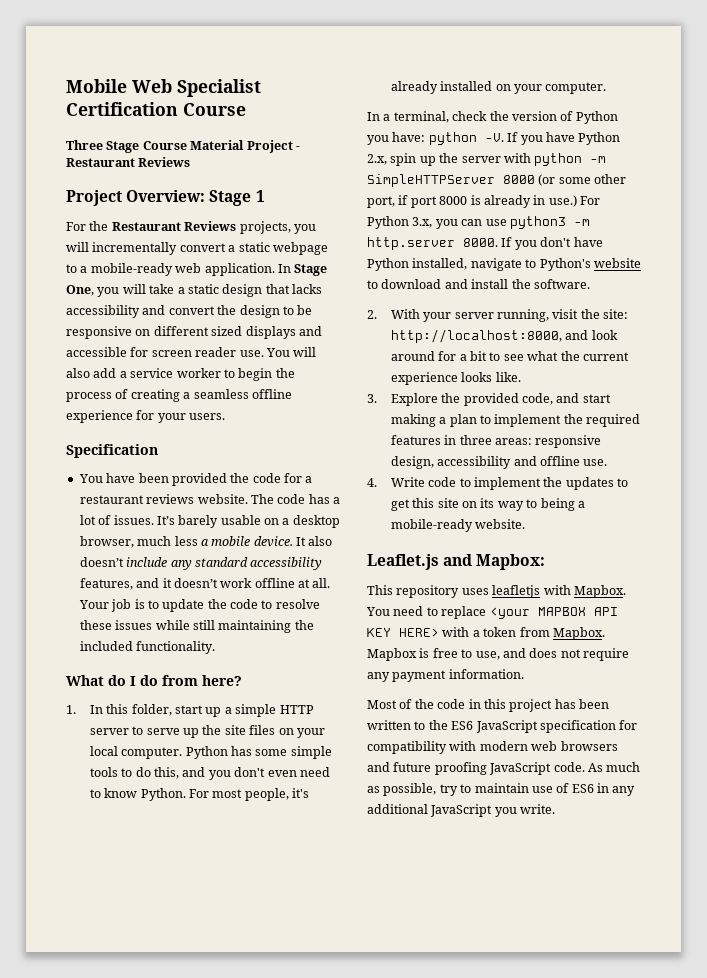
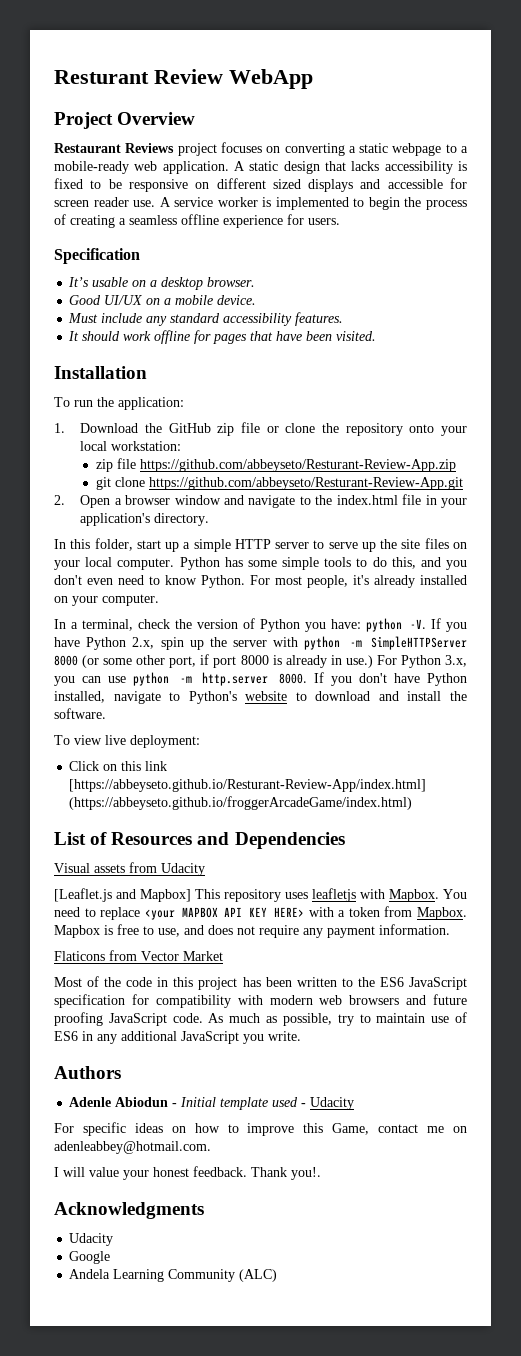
- Mobile Web Specialist Certification Course
- Three Stage Course Material Project - Restaurant Reviews
- Project Overview: Stage 1
- For the Restaurant Reviews projects, you will incrementally convert a static webpage to a mobile-ready web application.
+ Resturant Review WebApp
+ Project Overview
+ Restaurant Reviews project focuses on converting a static webpage to a mobile-ready web application.
- In Stage One, you will take a static design that lacks accessibility and convert the design to be responsive on different sized displays and accessible for screen reader use.
+ A static design that lacks accessibility is fixed to be responsive on different sized displays and accessible for screen reader use.
- You will also add a service worker to begin the process of creating a seamless offline experience for your users.
+ A service worker is implemented to begin the process of creating a seamless offline experience for users.
- You have been provided the code for a restaurant reviews website. The code has a lot of issues. It’s barely usable on a desktop browser, much less a mobile device. It also doesn’t include any standard accessibility features, and it doesn’t work offline at all. Your job is to update the code to resolve these issues while still maintaining the included functionality.
- What do I do from here?
- 1. In this folder, start up a simple HTTP server to serve up the site files on your local computer.
+ It’s usable on a desktop browser.
+ Good UI/UX on a mobile device.
+ Must include any standard accessibility features.
+ It should work offline for pages that have been visited.
+ Installation
+ To run the application:
+ 1. Download the GitHub zip file or clone the repository onto your local workstation:
+ zip file https://github.com/abbeyseto/Resturant-Review-App.zip
+ git clone https://github.com/abbeyseto/Resturant-Review-App.git
+ 2. Open a browser window and navigate to the index.html file in your application's directory.
+ In this folder, start up a simple HTTP server to serve up the site files on your local computer.
- For Python 3.x, you can use python3 -m http.server 8000.
+ For Python 3.x, you can use python -m http.server 8000.
- 2. With your server running, visit the site: http://localhost:8000, and look around for a bit to see what the current experience looks like.
- 3. Explore the provided code, and start making a plan to implement the required features in three areas: responsive design, accessibility and offline use.
- 4. Write code to implement the updates to get this site on its way to being a mobile-ready website.
- Leaflet.js and Mapbox:
- This repository uses leafletjs with Mapbox.
+ To view live deployment:
+ Click on this link [https://abbeyseto.github.io/Resturant-Review-App/index.html] (https://abbeyseto.github.io/froggerArcadeGame/index.html)
+ List of Resources and Dependencies
+ Visual assets from Udacity
+ [Leaflet.js and Mapbox] This repository uses leafletjs with Mapbox.
+ Flaticons from Vector Market
+ Authors
+ Adenle Abiodun - Initial template used - Udacity
+ For specific ideas on how to improve this Game, contact me on adenleabbey@hotmail.com.
+ I will value your honest feedback. Thank you!.
+ Acknowledgments
+ Udacity
+ Google
+ Andela Learning Community (ALC)

